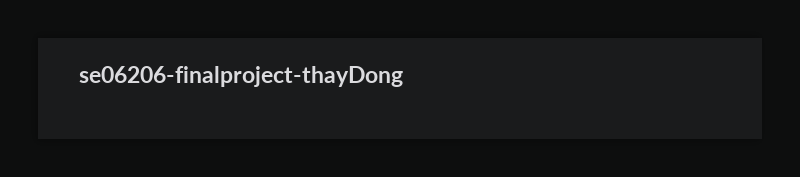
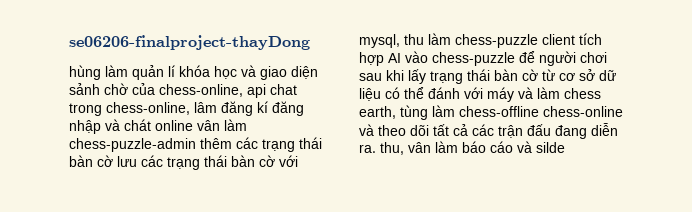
+ hùng làm quản lí khóa học và giao diện sảnh chờ của chess-online, api chat trong chess-online, lâm đăng kí đăng nhập và chát online vân làm chess-puzzle-admin thêm các trạng thái bàn cờ lưu các trạng thái bàn cờ với mysql, thu làm chess-puzzle client tích hợp AI vào chess-puzzle để người chơi sau khi lấy trạng thái bàn cờ từ cơ sở dữ liệu có thể đánh với máy và làm chess earth, tùng làm chess-offline chess-online và theo dõi tất cả các trận đấu đang diễn ra. thu, vân làm báo cáo và silde

